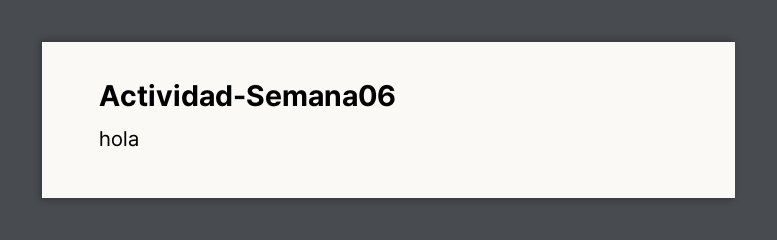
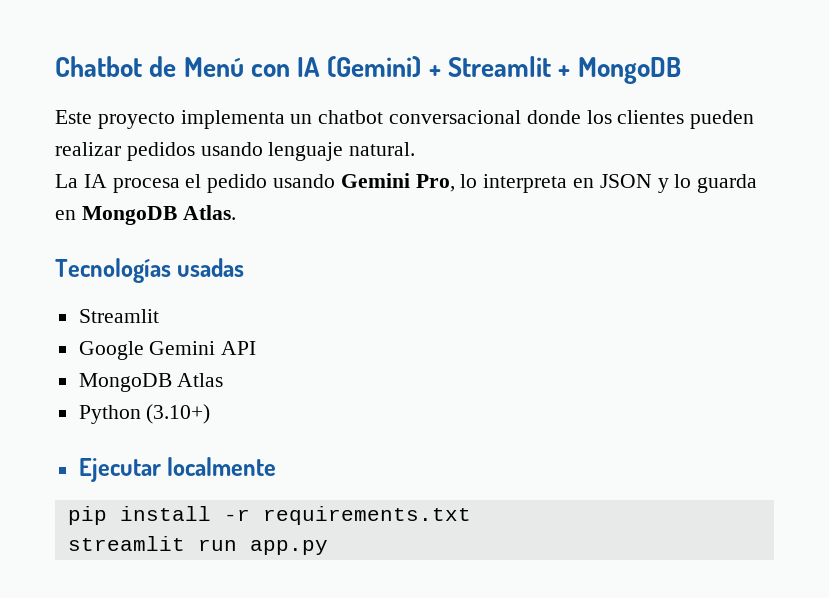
- Actividad-Semana06
- hola
+ Chatbot de Menú con IA (Gemini) + Streamlit + MongoDB
+ Este proyecto implementa un chatbot conversacional donde los clientes pueden realizar pedidos usando lenguaje natural.
+ La IA procesa el pedido usando Gemini Pro, lo interpreta en JSON y lo guarda en MongoDB Atlas.
+ Tecnologías usadas
+ Streamlit
+ Google Gemini API
+ MongoDB Atlas
+ Python (3.10+)
+ Ejecutar localmente
+ pip install -r requirements.txt
+ streamlit run app.py

